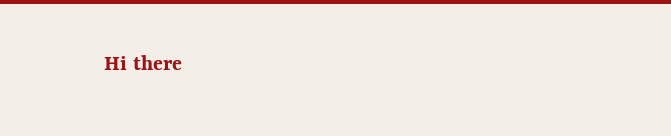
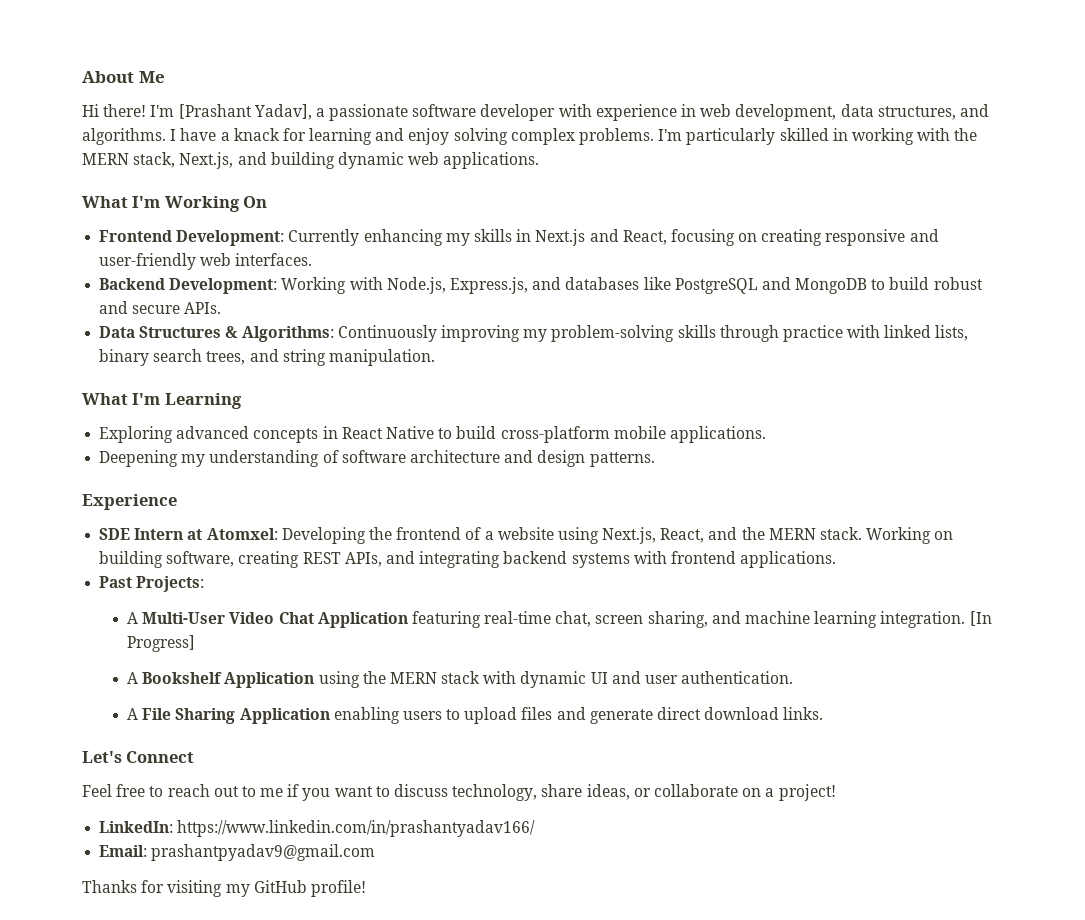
- Hi there
+ About Me
+ Hi there! I'm [Prashant Yadav], a passionate software developer with experience in web development, data structures, and algorithms. I have a knack for learning and enjoy solving complex problems. I'm particularly skilled in working with the MERN stack, Next.js, and building dynamic web applications.
+ What I'm Working On
+ Frontend Development: Currently enhancing my skills in Next.js and React, focusing on creating responsive and user-friendly web interfaces.
+ Backend Development: Working with Node.js, Express.js, and databases like PostgreSQL and MongoDB to build robust and secure APIs.
+ Data Structures & Algorithms: Continuously improving my problem-solving skills through practice with linked lists, binary search trees, and string manipulation.
+ What I'm Learning
+ Exploring advanced concepts in React Native to build cross-platform mobile applications.
+ Deepening my understanding of software architecture and design patterns.
+ Experience
+ SDE Intern at Atomxel: Developing the frontend of a website using Next.js, React, and the MERN stack. Working on building software, creating REST APIs, and integrating backend systems with frontend applications.
+ Past Projects:
+ A Multi-User Video Chat Application featuring real-time chat, screen sharing, and machine learning integration. [In Progress]
+ A Bookshelf Application using the MERN stack with dynamic UI and user authentication.
+ A File Sharing Application enabling users to upload files and generate direct download links.
+ Let's Connect
+ Feel free to reach out to me if you want to discuss technology, share ideas, or collaborate on a project!
+ LinkedIn: https://www.linkedin.com/in/prashantyadav166/
+ Email: prashantpyadav9@gmail.com
+ Thanks for visiting my GitHub profile!

